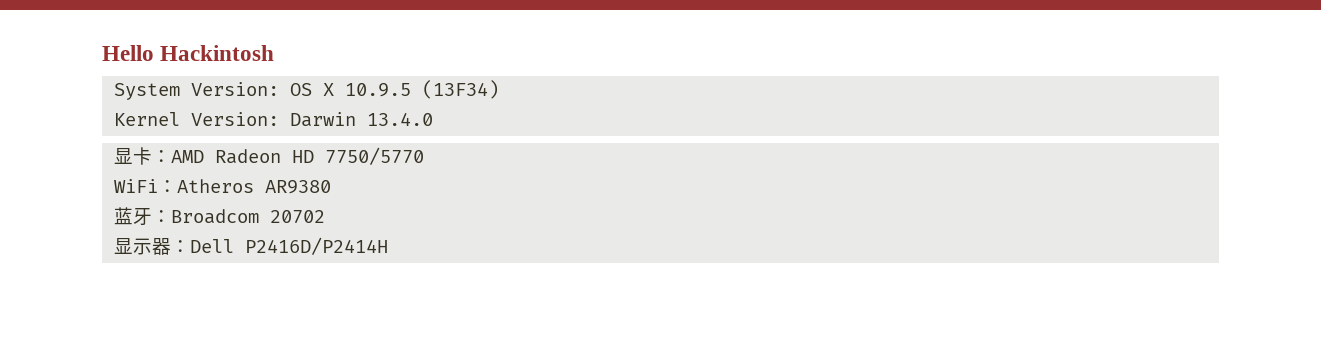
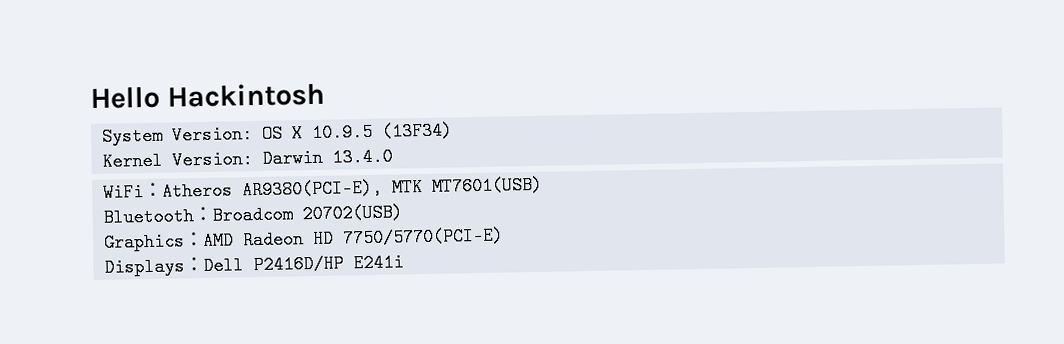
- 显卡：AMD Radeon HD 7750/5770
- WiFi：Atheros AR9380
- 蓝牙：Broadcom 20702
- 显示器：Dell P2416D/P2414H
+ WiFi：Atheros AR9380(PCI-E), MTK MT7601(USB)
+ Bluetooth：Broadcom 20702(USB)
+ Graphics：AMD Radeon HD 7750/5770(PCI-E)
+ Displays：Dell P2416D/HP E241i

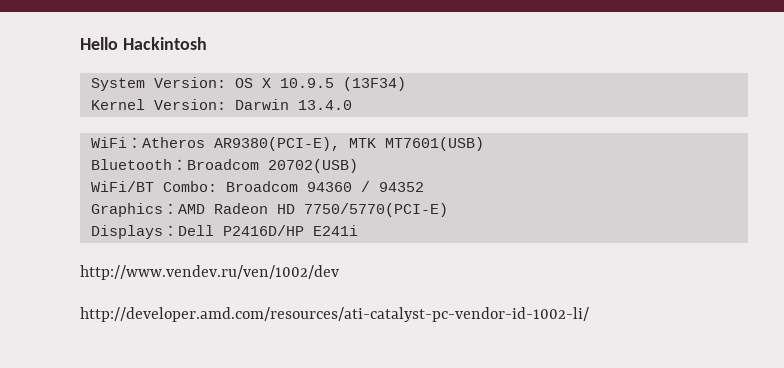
+ WiFi/BT Combo: Broadcom 94360 / 94352
+ http://www.vendev.ru/ven/1002/dev
+ http://developer.amd.com/resources/ati-catalyst-pc-vendor-id-1002-li/

